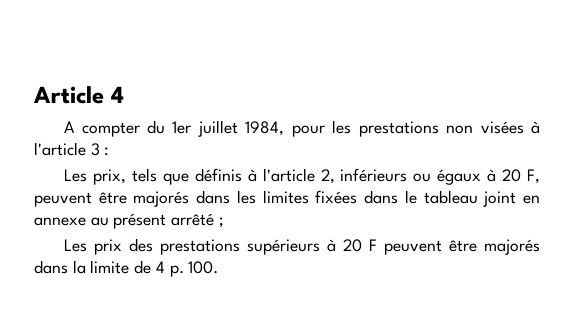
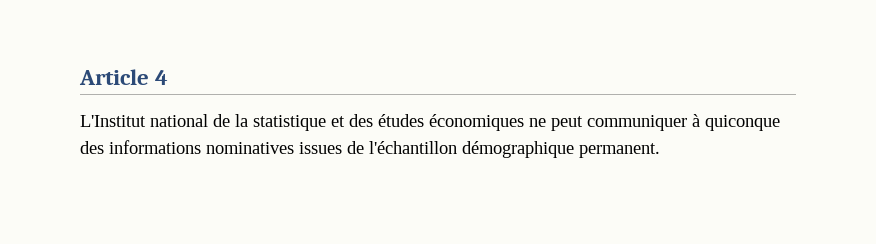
- A compter du 1er juillet 1984, pour les prestations non visées à l'article 3 :
- Les prix, tels que définis à l'article 2, inférieurs ou égaux à 20 F, peuvent être majorés dans les limites fixées dans le tableau joint en annexe au présent arrêté ;
- Les prix des prestations supérieurs à 20 F peuvent être majorés dans la limite de 4 p. 100.
+ L'Institut national de la statistique et des études économiques ne peut communiquer à quiconque des informations nominatives issues de l'échantillon démographique permanent.

